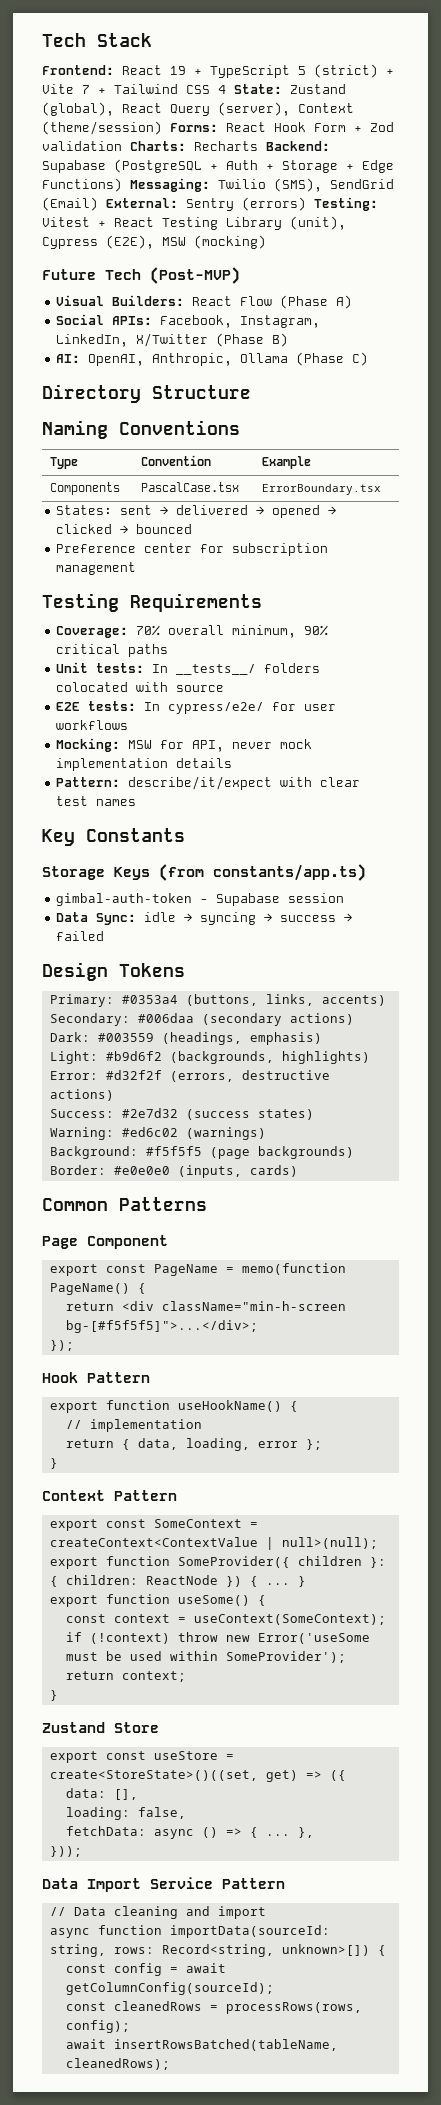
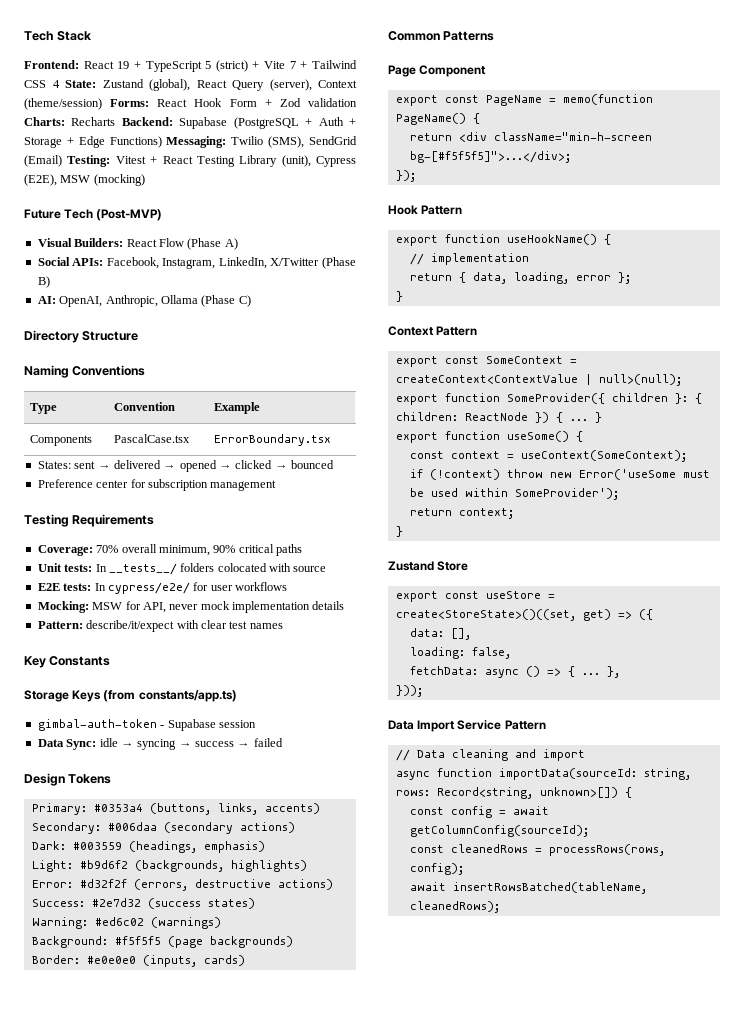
- Frontend: React 19 + TypeScript 5 (strict) + Vite 7 + Tailwind CSS 4 State: Zustand (global), React Query (server), Context (theme/session) Forms: React Hook Form + Zod validation Charts: Recharts Backend: Supabase (PostgreSQL + Auth + Storage + Edge Functions) Messaging: Twilio (SMS), SendGrid (Email) External: Sentry (errors) Testing: Vitest + React Testing Library (unit), Cypress (E2E), MSW (mocking)
+ Frontend: React 19 + TypeScript 5 (strict) + Vite 7 + Tailwind CSS 4 State: Zustand (global), React Query (server), Context (theme/session) Forms: React Hook Form + Zod validation Charts: Recharts Backend: Supabase (PostgreSQL + Auth + Storage + Edge Functions) Messaging: Twilio (SMS), SendGrid (Email) Testing: Vitest + React Testing Library (unit), Cypress (E2E), MSW (mocking)

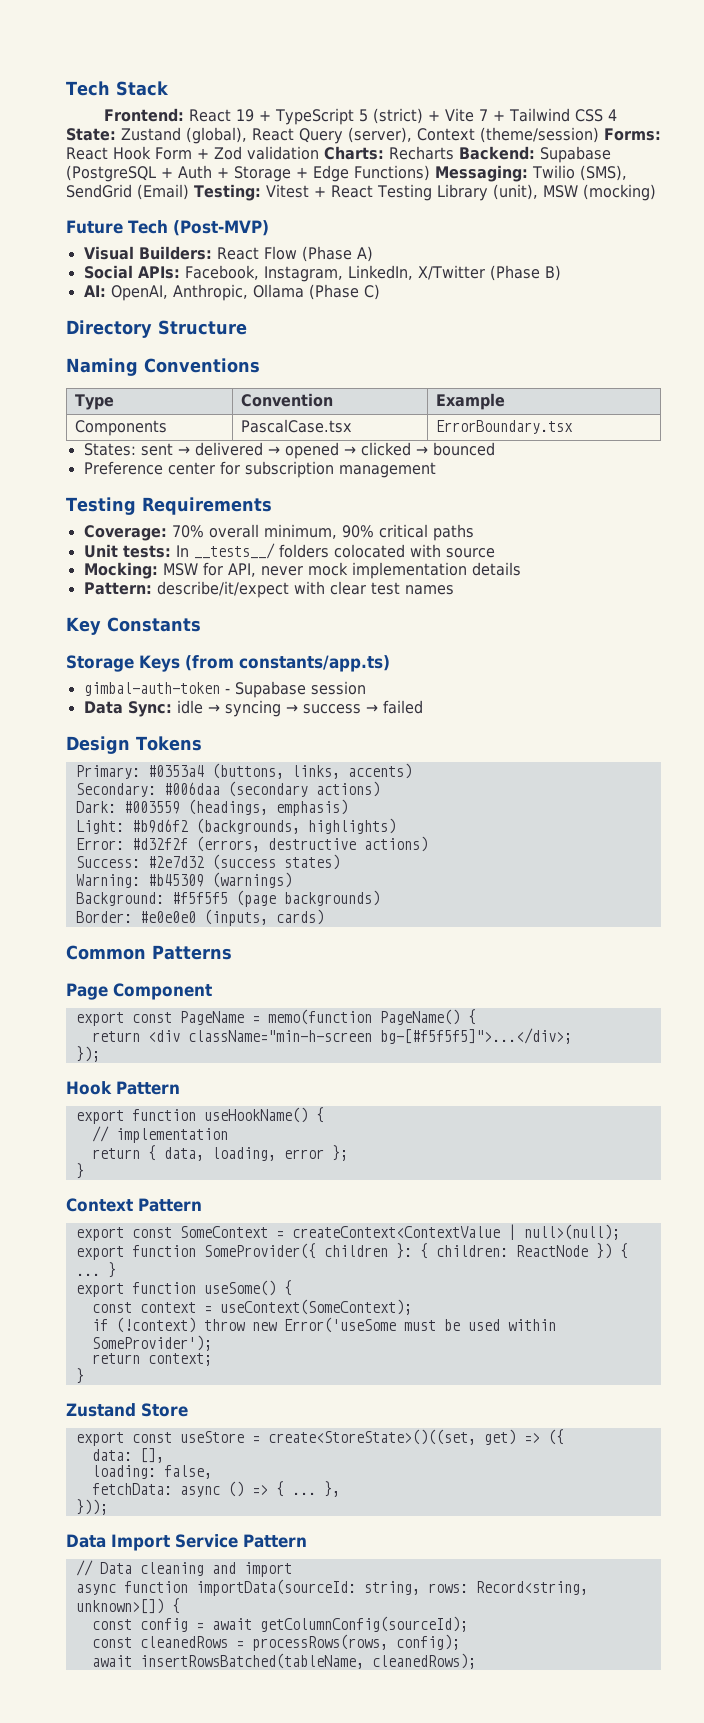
- Frontend: React 19 + TypeScript 5 (strict) + Vite 7 + Tailwind CSS 4 State: Zustand (global), React Query (server), Context (theme/session) Forms: React Hook Form + Zod validation Charts: Recharts Backend: Supabase (PostgreSQL + Auth + Storage + Edge Functions) Messaging: Twilio (SMS), SendGrid (Email) Testing: Vitest + React Testing Library (unit), Cypress (E2E), MSW (mocking)
+ Frontend: React 19 + TypeScript 5 (strict) + Vite 7 + Tailwind CSS 4 State: Zustand (global), React Query (server), Context (theme/session) Forms: React Hook Form + Zod validation Charts: Recharts Backend: Supabase (PostgreSQL + Auth + Storage + Edge Functions) Messaging: Twilio (SMS), SendGrid (Email) Testing: Vitest + React Testing Library (unit), MSW (mocking)
- E2E tests: In cypress/e2e/ for user workflows
- Warning: #ed6c02 (warnings)
+ Warning: #b45309 (warnings)

